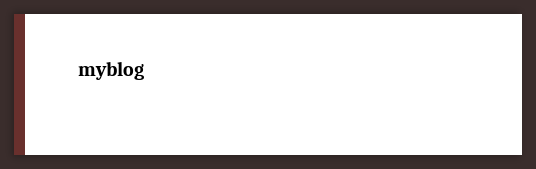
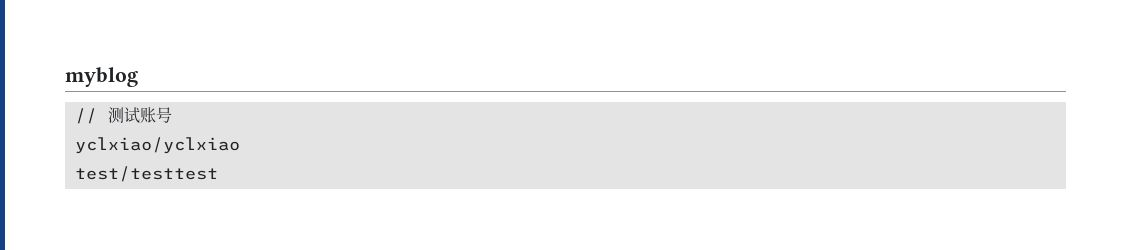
+ // 测试账号
+ yclxiao/yclxiao
+ test/testtest

